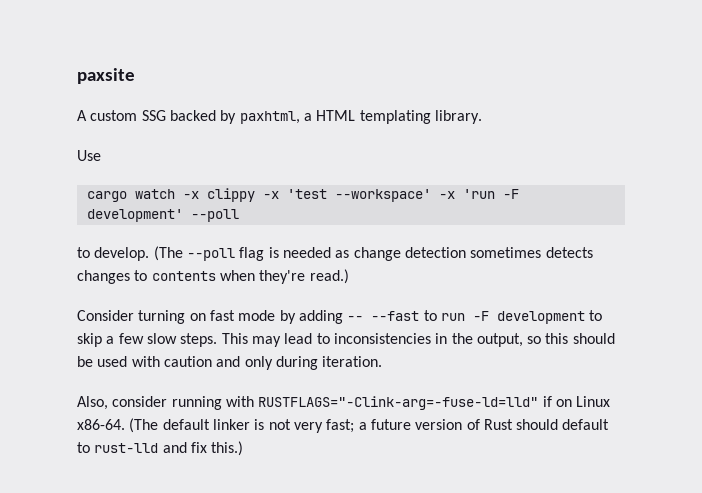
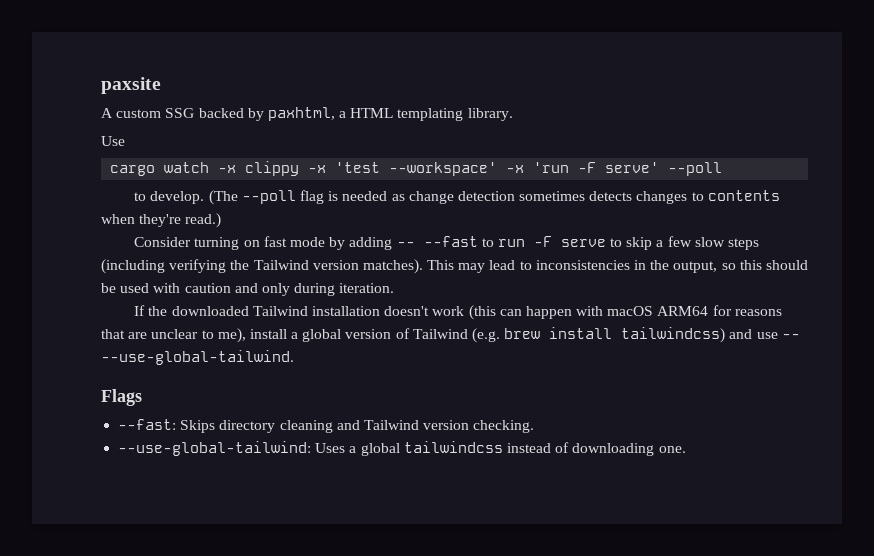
- cargo watch -x clippy -x 'test --workspace' -x 'run -F development' --poll
+ cargo watch -x clippy -x 'test --workspace' -x 'run -F serve' --poll
- Consider turning on fast mode by adding -- --fast to run -F development to skip a few slow steps.
+ Consider turning on fast mode by adding -- --fast to run -F serve to skip a few slow steps (including verifying the Tailwind version matches).
- Also, consider running with RUSTFLAGS="-Clink-arg=-fuse-ld=lld" if on Linux x86-64. (The default linker is not very fast; a future version of Rust should default to rust-lld and fix this.)
+ If the downloaded Tailwind installation doesn't work (this can happen with macOS ARM64 for reasons that are unclear to me), install a global version of Tailwind (e.g. brew install tailwindcss) and use -- --use-global-tailwind.
+ Flags
+ --fast: Skips directory cleaning and Tailwind version checking.
+ --use-global-tailwind: Uses a global tailwindcss instead of downloading one.

